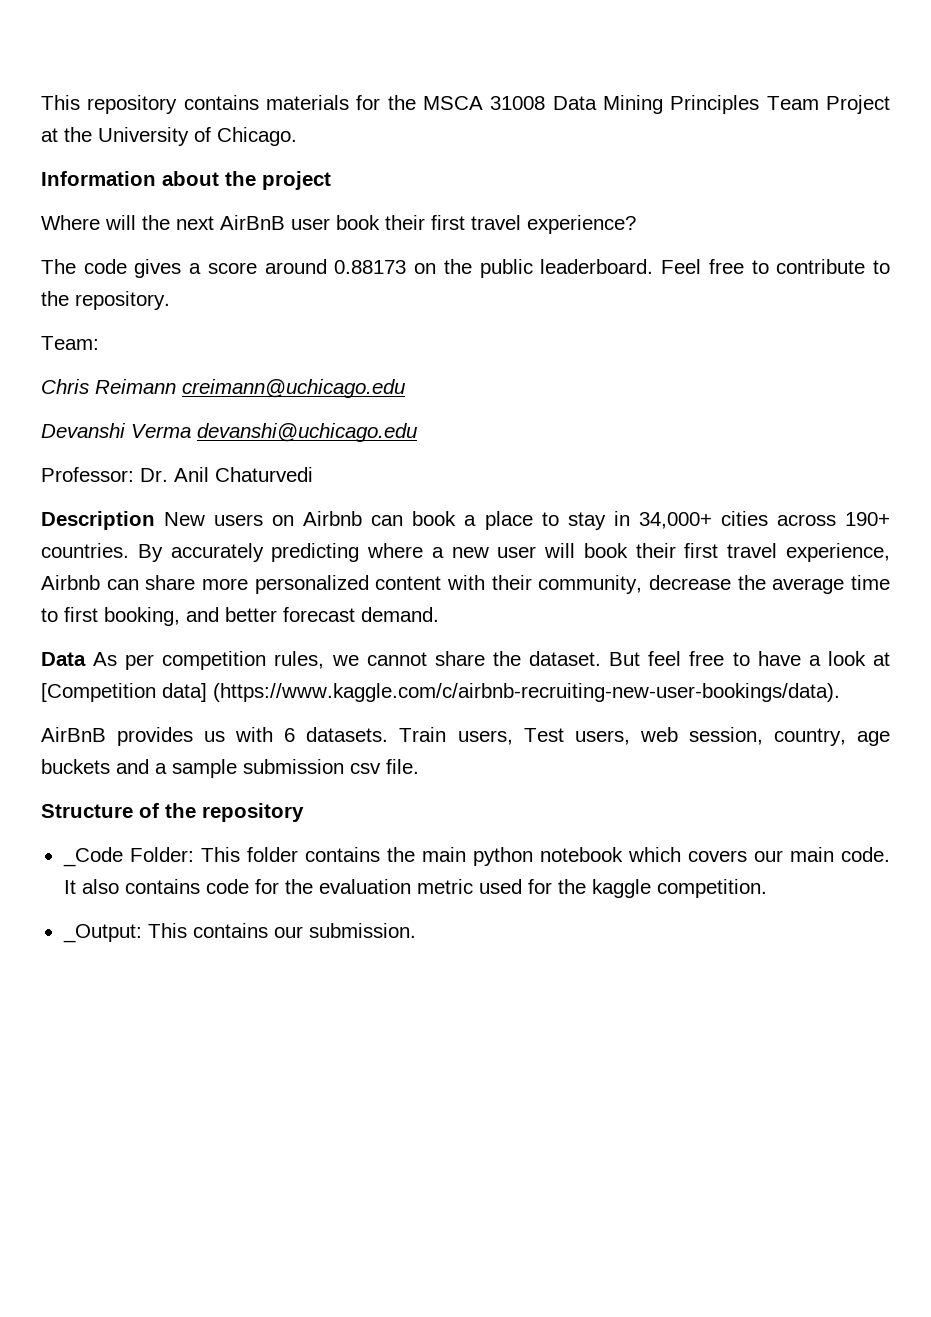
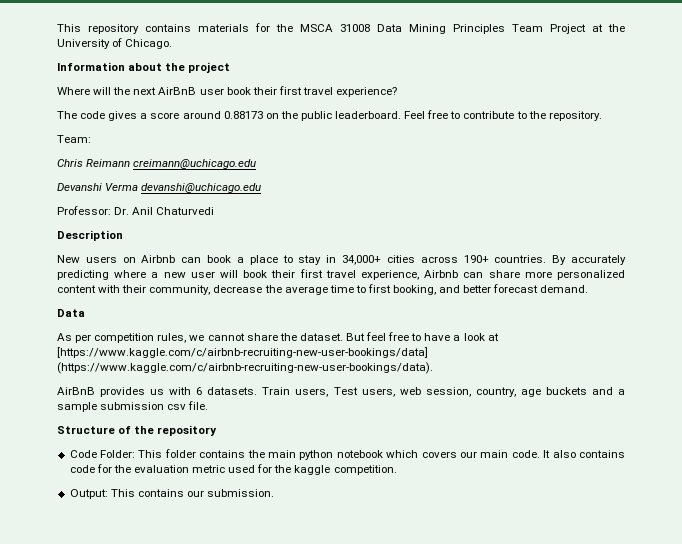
- Description New users on Airbnb can book a place to stay in 34,000+ cities across 190+ countries.
+ Description
+ New users on Airbnb can book a place to stay in 34,000+ cities across 190+ countries.
  By accurately predicting where a new user will book their first travel experience, Airbnb can share more personalized content with their community, decrease the average time to first booking, and better forecast demand.
- Data As per competition rules, we cannot share the dataset.
+ Data
+ As per competition rules, we cannot share the dataset.
- But feel free to have a look at [Competition data] (https://www.kaggle.com/c/airbnb-recruiting-new-user-bookings/data).
+ But feel free to have a look at [https://www.kaggle.com/c/airbnb-recruiting-new-user-bookings/data] (https://www.kaggle.com/c/airbnb-recruiting-new-user-bookings/data).
- _Code Folder: This folder contains the main python notebook which covers our main code.
+ Code Folder: This folder contains the main python notebook which covers our main code.
- _Output: This contains our submission.
+ Output: This contains our submission.

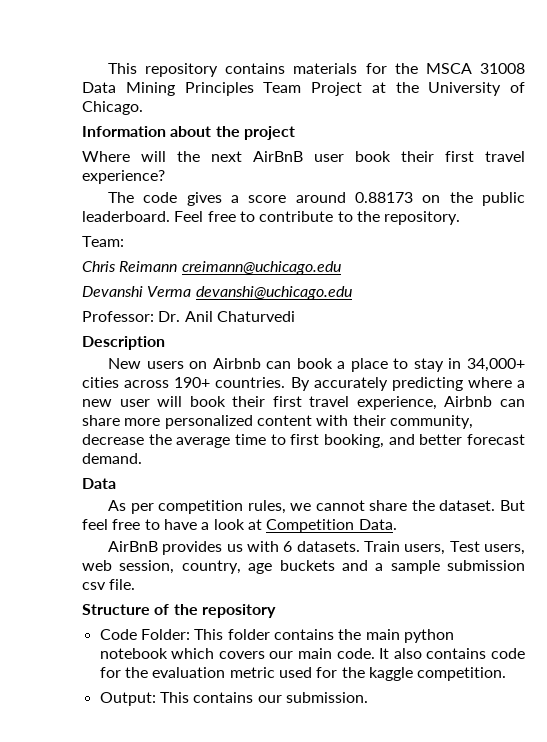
- But feel free to have a look at [https://www.kaggle.com/c/airbnb-recruiting-new-user-bookings/data] (https://www.kaggle.com/c/airbnb-recruiting-new-user-bookings/data).
+ But feel free to have a look at Competition Data.

